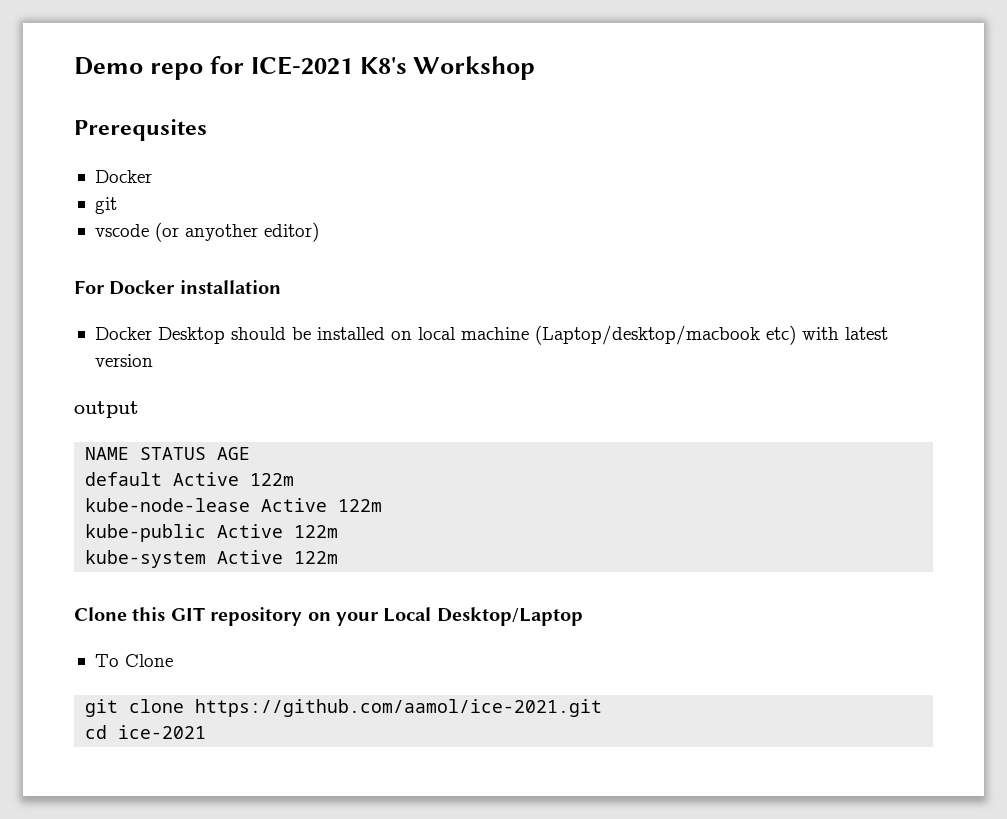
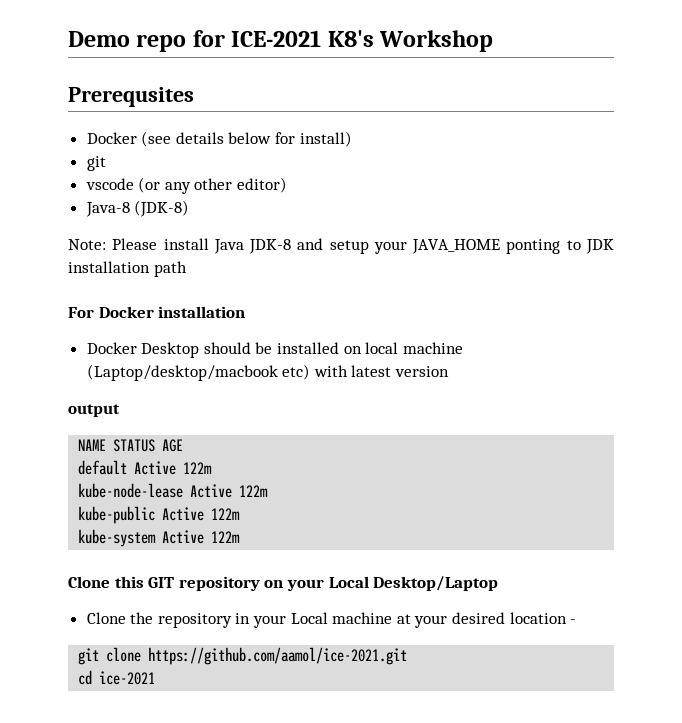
  Prerequsites
- Docker
+ Docker (see details below for install)
- vscode (or anyother editor)
+ vscode (or any other editor)
+ Java-8 (JDK-8)
+ Note: Please install Java JDK-8 and setup your JAVA_HOME ponting to JDK installation path
- To Clone
+ Clone the repository in your Local machine at your desired location -

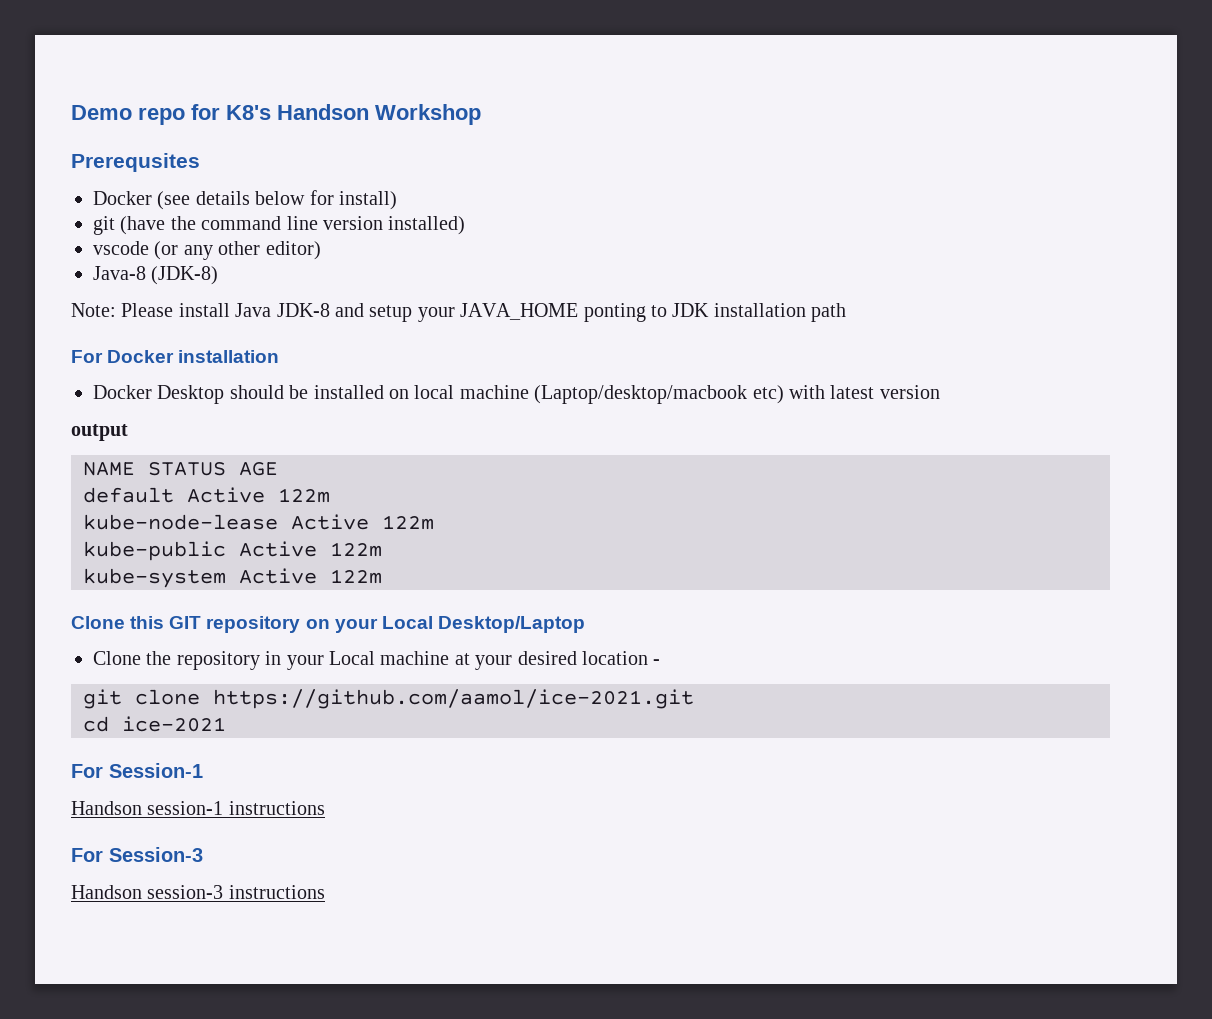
- Demo repo for ICE-2021 K8's Workshop
+ Demo repo for K8's Handson Workshop
  Docker (see details below for install)
- git
+ git (have the command line version installed)
+ For Session-1
+ Handson session-1 instructions
+ For Session-3
+ Handson session-3 instructions

